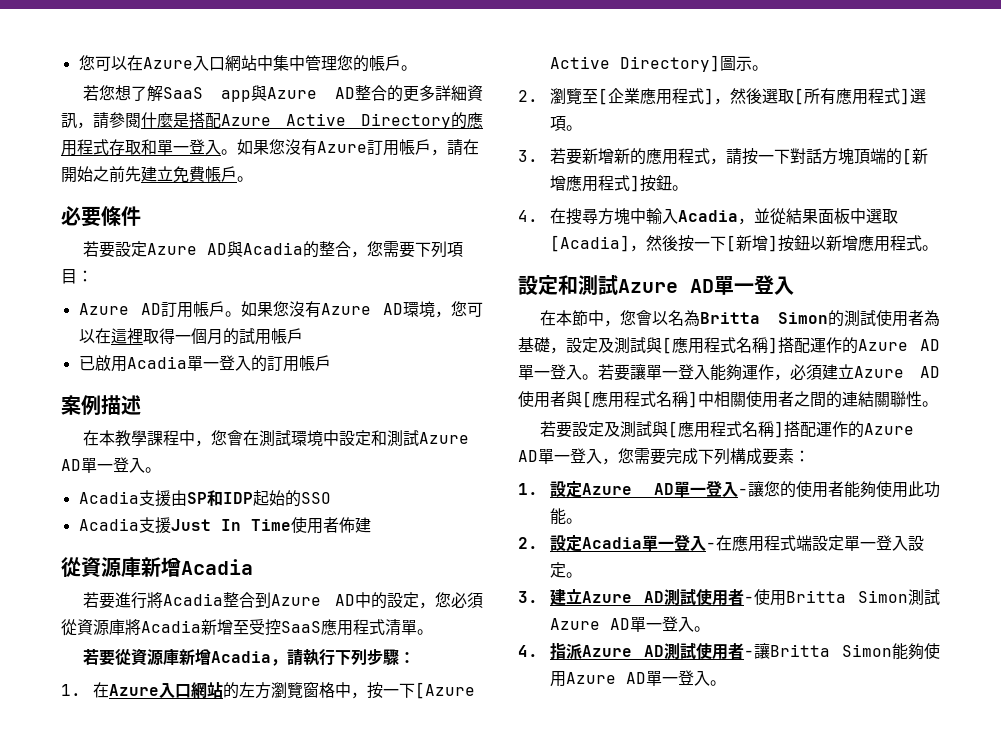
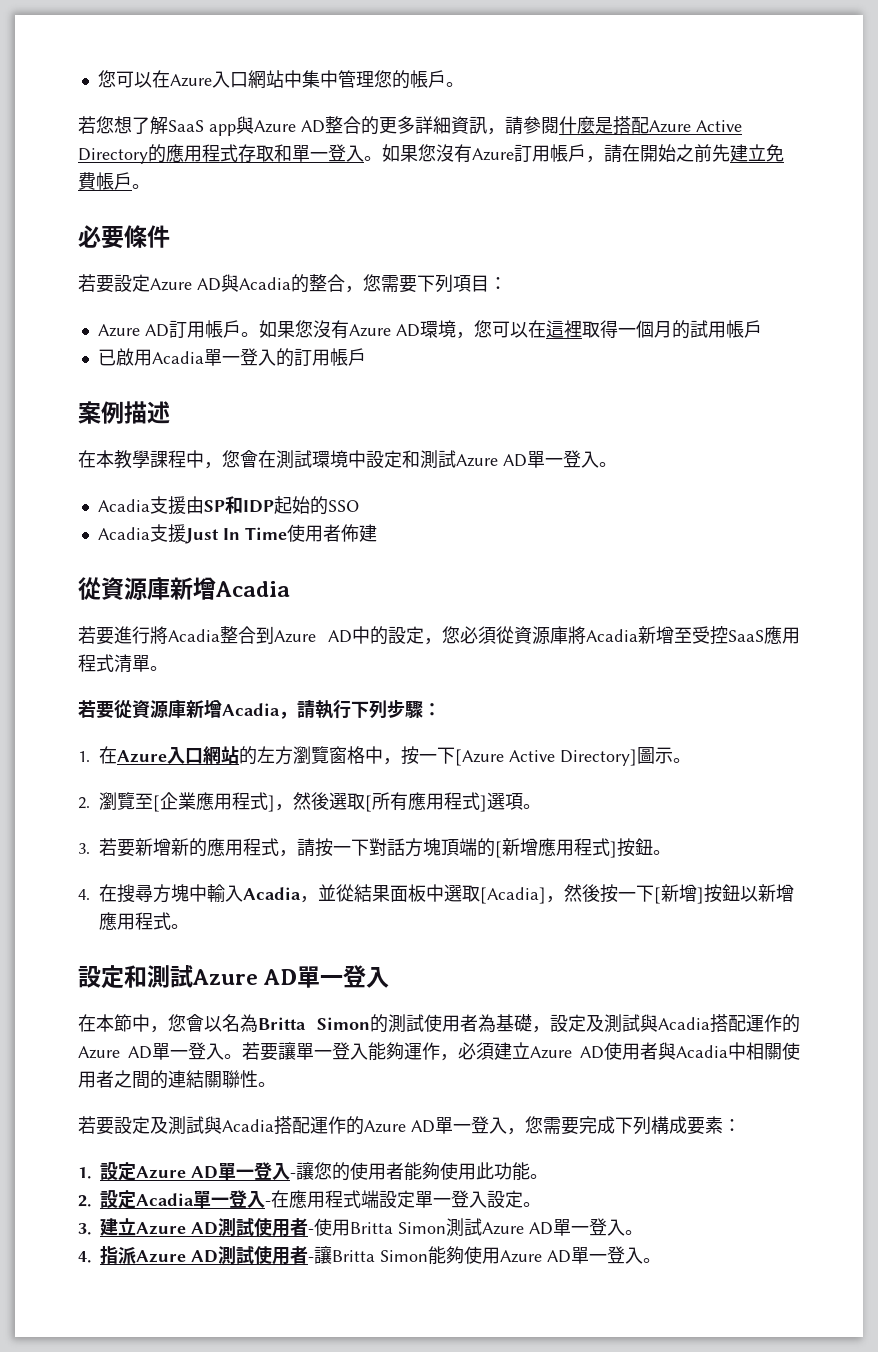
- 在本節中，您會以名為Britta Simon的測試使用者為基礎，設定及測試與[應用程式名稱]搭配運作的Azure AD單一登入。
+ 在本節中，您會以名為Britta Simon的測試使用者為基礎，設定及測試與Acadia搭配運作的Azure AD單一登入。
- 若要讓單一登入能夠運作，必須建立Azure AD使用者與[應用程式名稱]中相關使用者之間的連結關聯性。
+ 若要讓單一登入能夠運作，必須建立Azure AD使用者與Acadia中相關使用者之間的連結關聯性。
- 若要設定及測試與[應用程式名稱]搭配運作的Azure AD單一登入，您需要完成下列構成要素：
+ 若要設定及測試與Acadia搭配運作的Azure AD單一登入，您需要完成下列構成要素：

